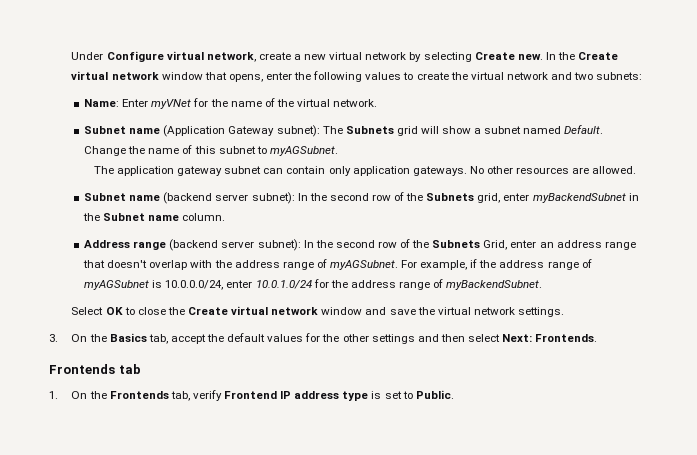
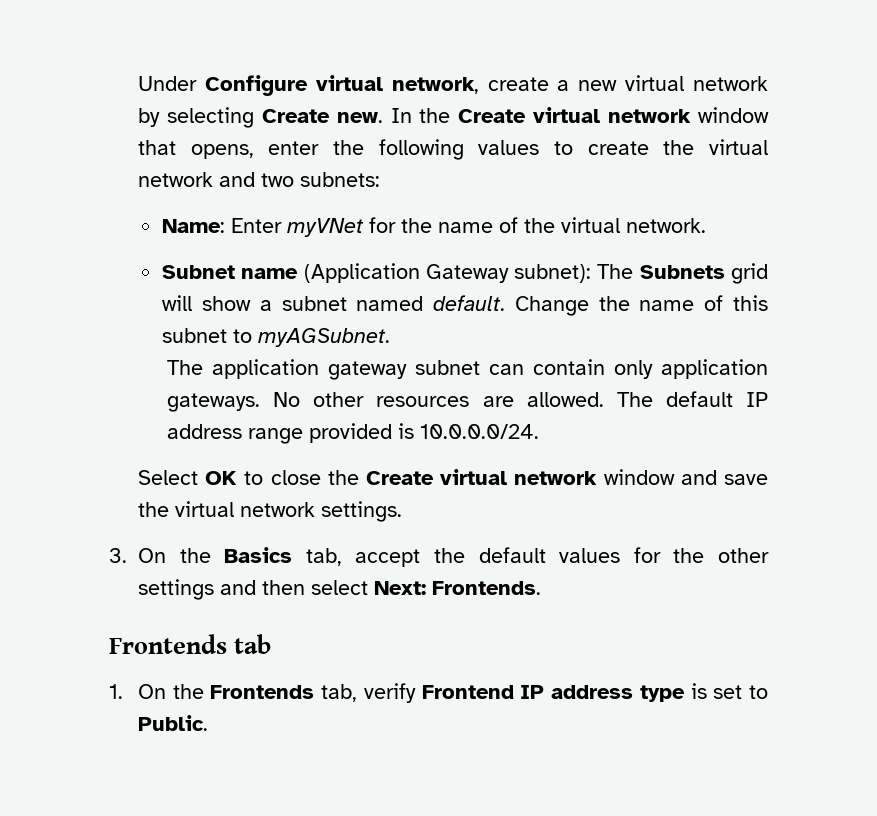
- Subnet name (Application Gateway subnet): The Subnets grid will show a subnet named Default.
+ Subnet name (Application Gateway subnet): The Subnets grid will show a subnet named default.
- No other resources are allowed.
- Subnet name (backend server subnet): In the second row of the Subnets grid, enter myBackendSubnet in the Subnet name column.
- Address range (backend server subnet): In the second row of the Subnets Grid, enter an address range that doesn't overlap with the address range of myAGSubnet. For example, if the address range of myAGSubnet is 10.0.0.0/24, enter 10.0.1.0/24 for the address range of myBackendSubnet.
+ No other resources are allowed. The default IP address range provided is 10.0.0.0/24.

